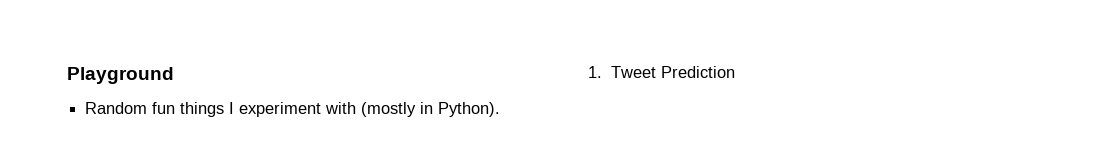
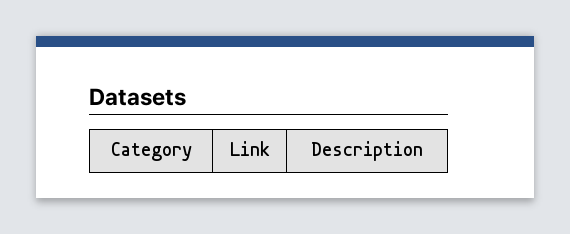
- Playground
- Random fun things I experiment with (mostly in Python).
- 1. Tweet Prediction
+ Datasets
+ Category | Link | Description

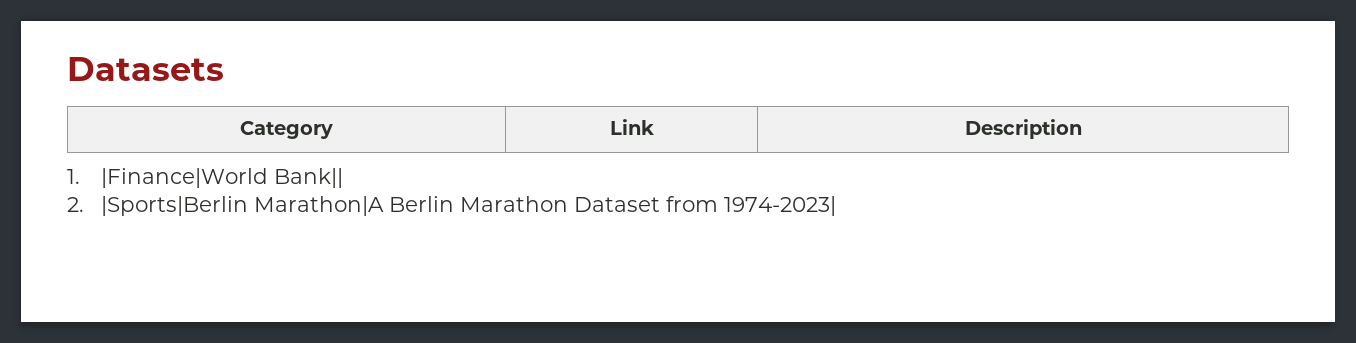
+ 1. |Finance|World Bank||
+ 2. |Sports|Berlin Marathon|A Berlin Marathon Dataset from 1974-2023|

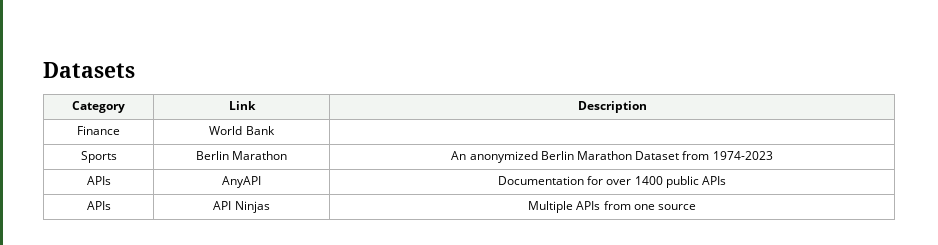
- 1. |Finance|World Bank||
- 2. |Sports|Berlin Marathon|A Berlin Marathon Dataset from 1974-2023|
+ Finance | World Bank |
+ Sports | Berlin Marathon | An anonymized Berlin Marathon Dataset from 1974-2023
+ APIs | AnyAPI | Documentation for over 1400 public APIs
+ APIs | API Ninjas | Multiple APIs from one source

